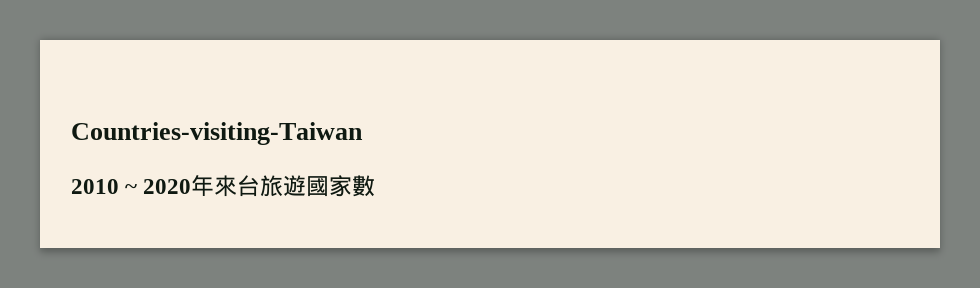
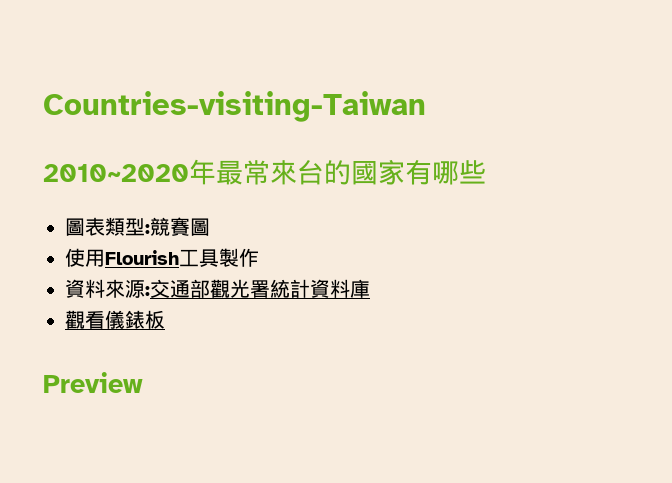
- 2010 ~ 2020年來台旅遊國家數
+ 2010~2020年最常來台的國家有哪些
+ 圖表類型:競賽圖
+ 使用Flourish工具製作
+ 資料來源:交通部觀光署統計資料庫
+ 觀看儀錶板
+ Preview

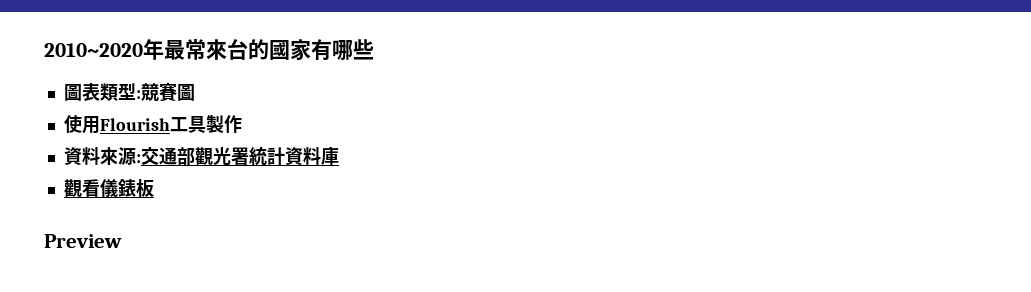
- Countries-visiting-Taiwan

